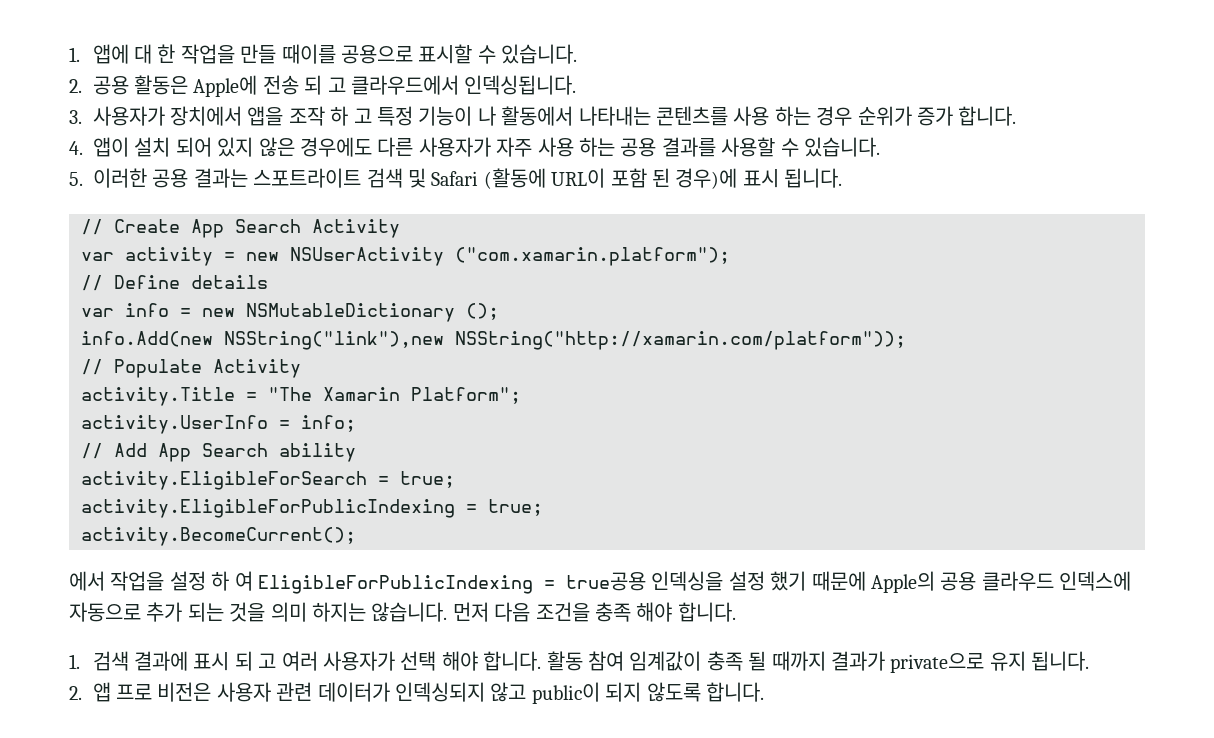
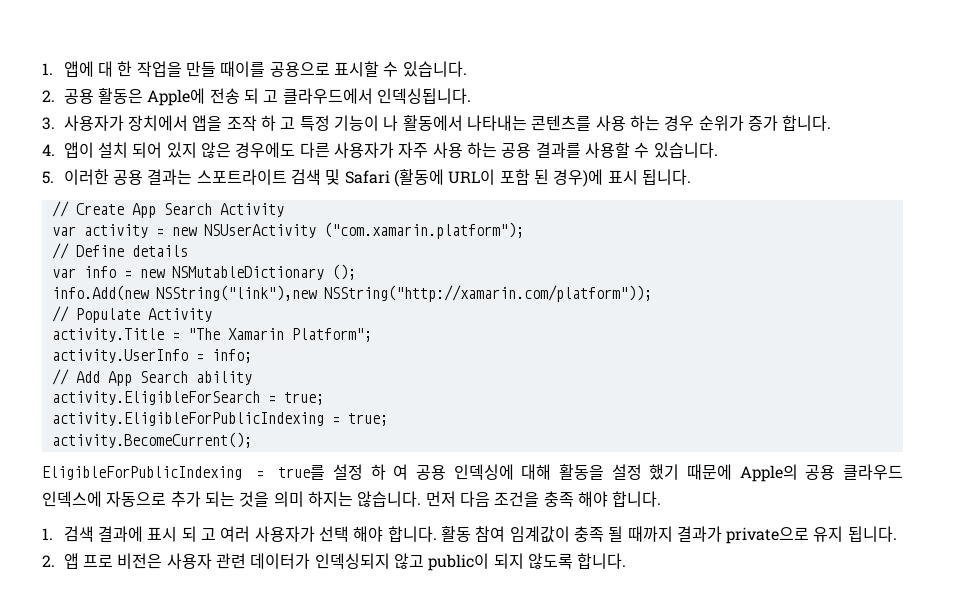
- 에서 작업을 설정 하 여 EligibleForPublicIndexing = true공용 인덱싱을 설정 했기 때문에 Apple의 공용 클라우드 인덱스에 자동으로 추가 되는 것을 의미 하지는 않습니다.
+ EligibleForPublicIndexing = true를 설정 하 여 공용 인덱싱에 대해 활동을 설정 했기 때문에 Apple의 공용 클라우드 인덱스에 자동으로 추가 되는 것을 의미 하지는 않습니다.

